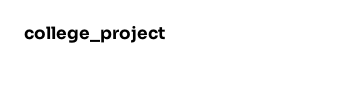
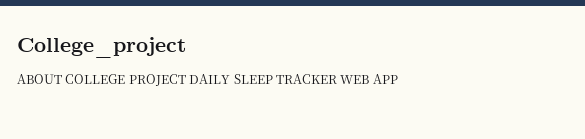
- college_project
+ College_project
+ ABOUT COLLEGE PROJECT DAILY SLEEP TRACKER WEB APP

